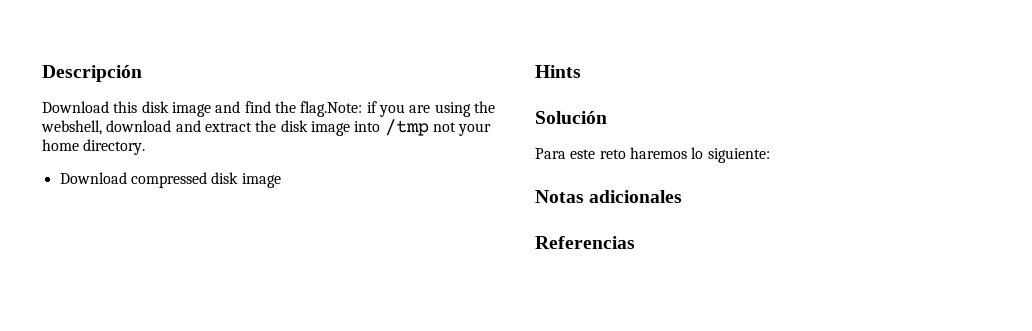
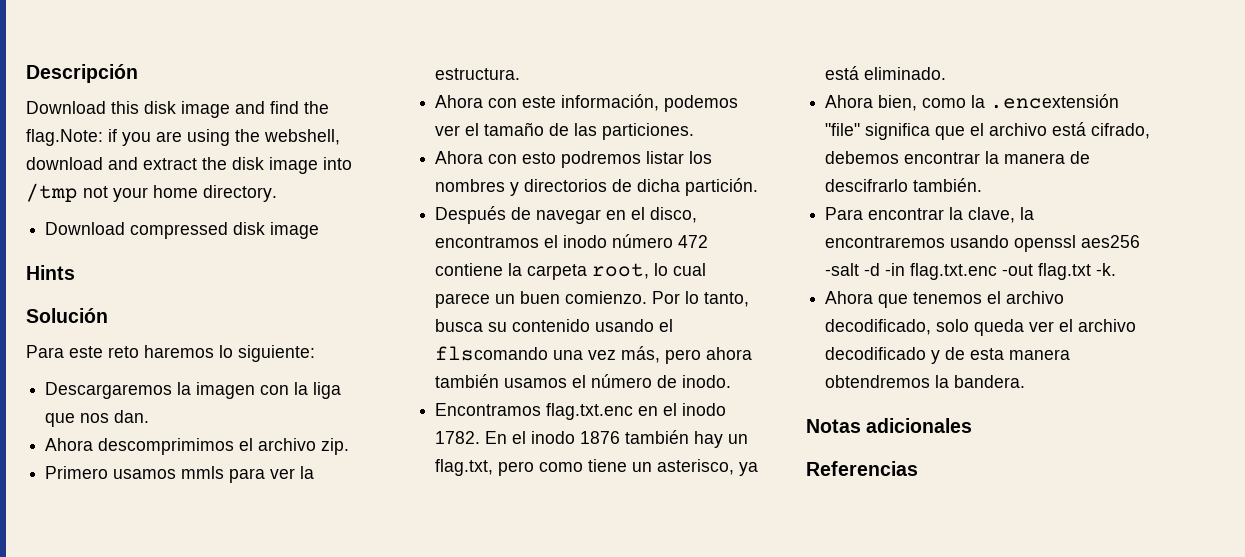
+ Descargaremos la imagen con la liga que nos dan.
+ Ahora descomprimimos el archivo zip.
+ Primero usamos mmls para ver la estructura.
+ Ahora con este información, podemos ver el tamaño de las particiones.
+ Ahora con esto podremos listar los nombres y directorios de dicha partición.
+ Después de navegar en el disco, encontramos el inodo número 472 contiene la carpeta root, lo cual parece un buen comienzo. Por lo tanto, busca su contenido usando el flscomando una vez más, pero ahora también usamos el número de inodo.
+ Encontramos flag.txt.enc en el inodo 1782. En el inodo 1876 también hay un flag.txt, pero como tiene un asterisco, ya está eliminado.
+ Ahora bien, como la .encextensión "file" significa que el archivo está cifrado, debemos encontrar la manera de descifrarlo también.
+ Para encontrar la clave, la encontraremos usando openssl aes256 -salt -d -in flag.txt.enc -out flag.txt -k.
+ Ahora que tenemos el archivo decodificado, solo queda ver el archivo decodificado y de esta manera obtendremos la bandera.

